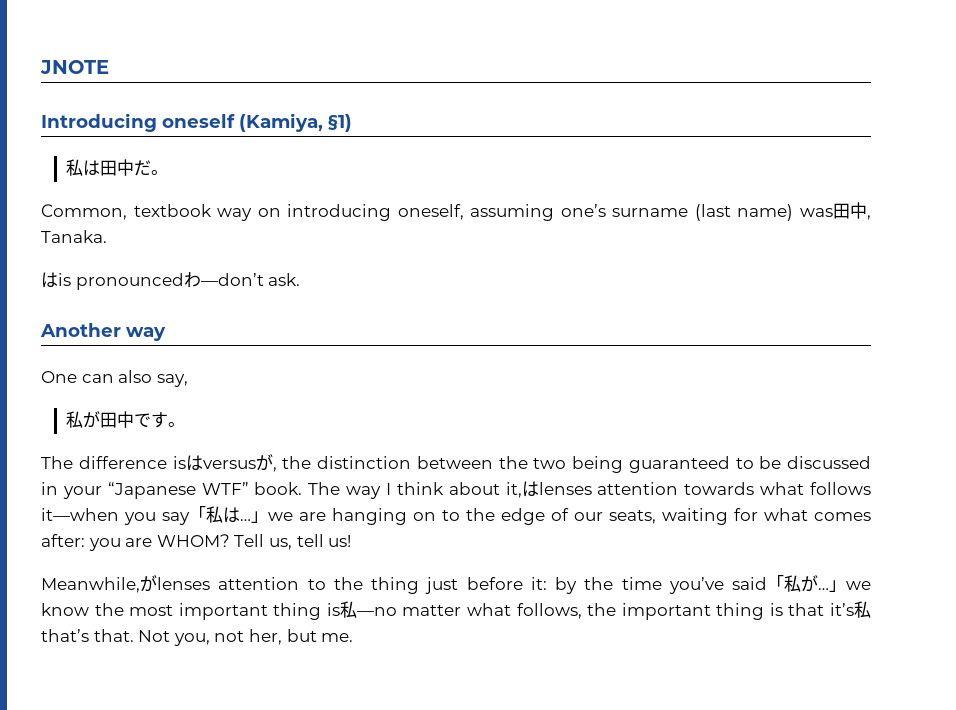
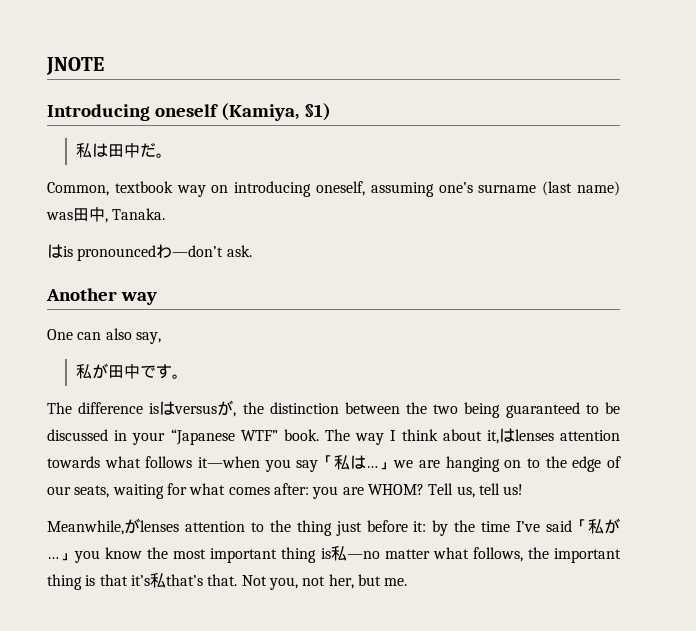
- Meanwhile,がlenses attention to the thing just before it: by the time you’ve said「私が…」we know the most important thing is私—no matter what follows, the important thing is that it’s私that’s that.
+ Meanwhile,がlenses attention to the thing just before it: by the time I’ve said「私が…」you know the most important thing is私—no matter what follows, the important thing is that it’s私that’s that.

